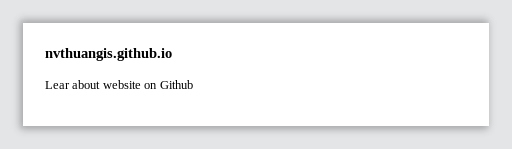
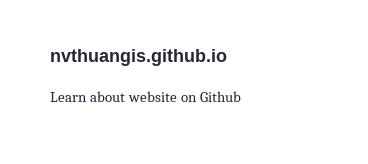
- Lear about website on Github
+ Learn about website on Github

